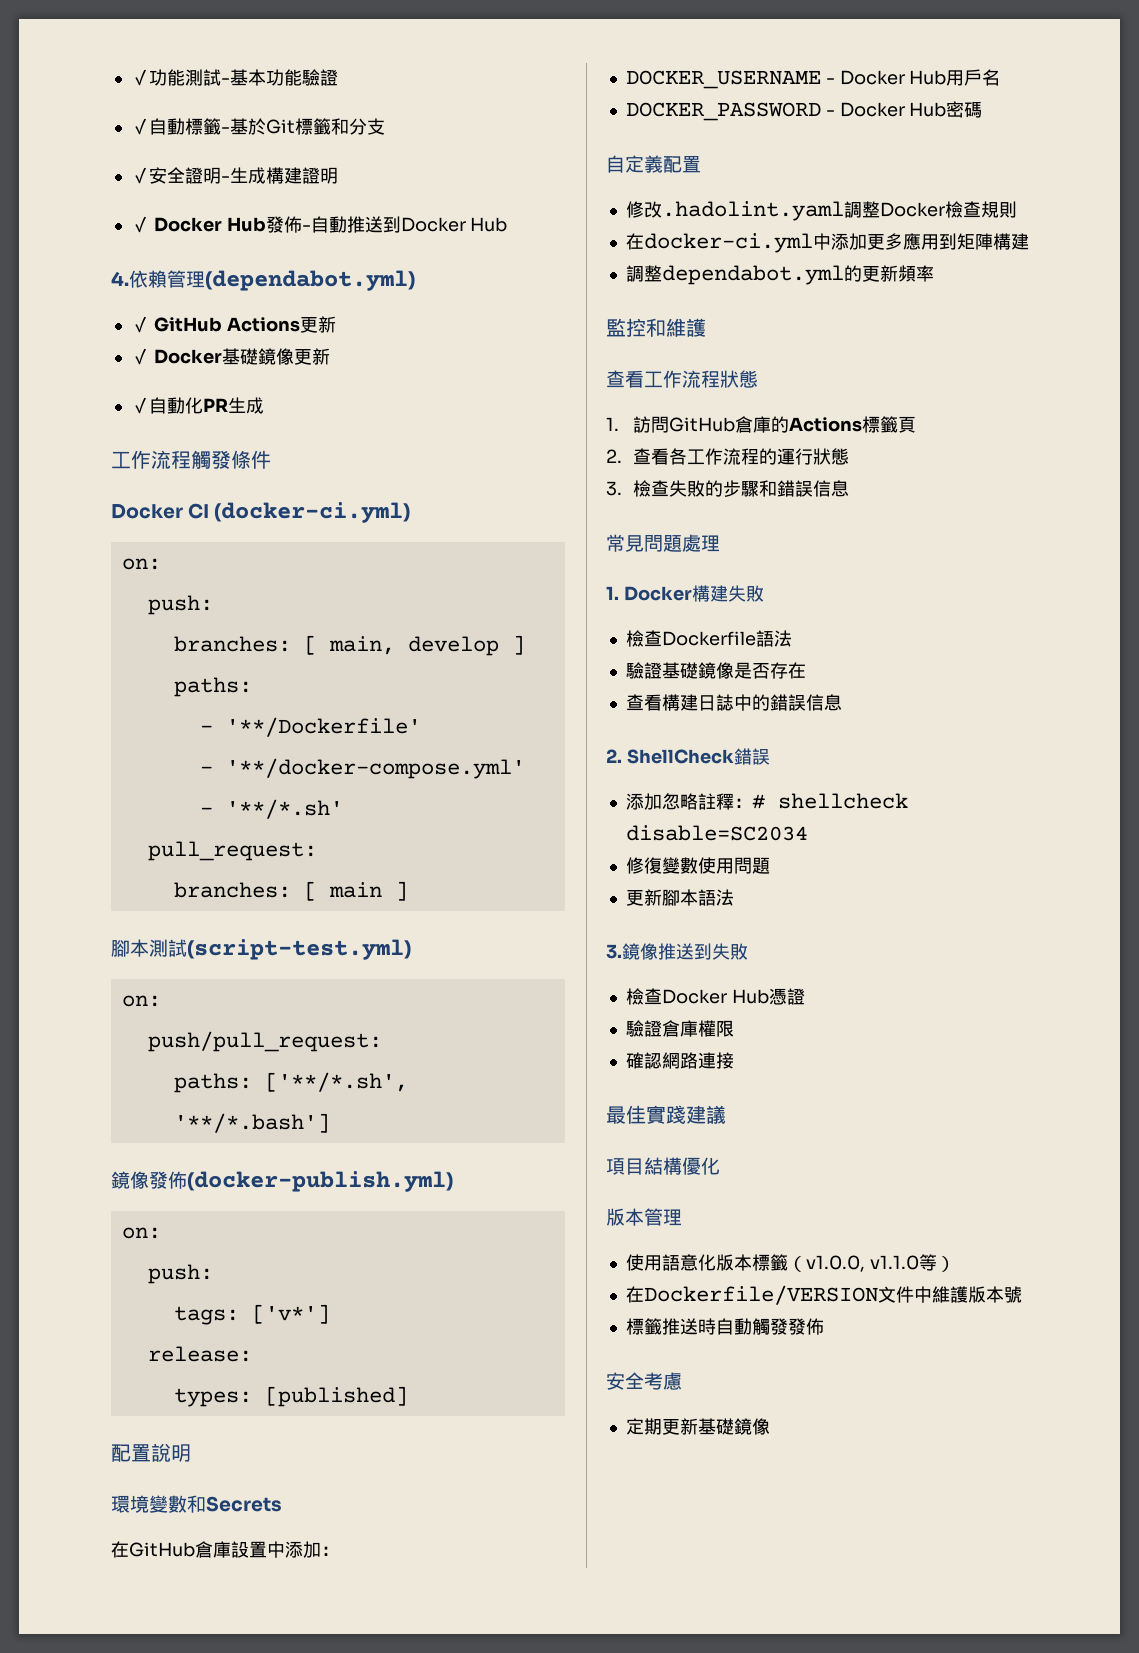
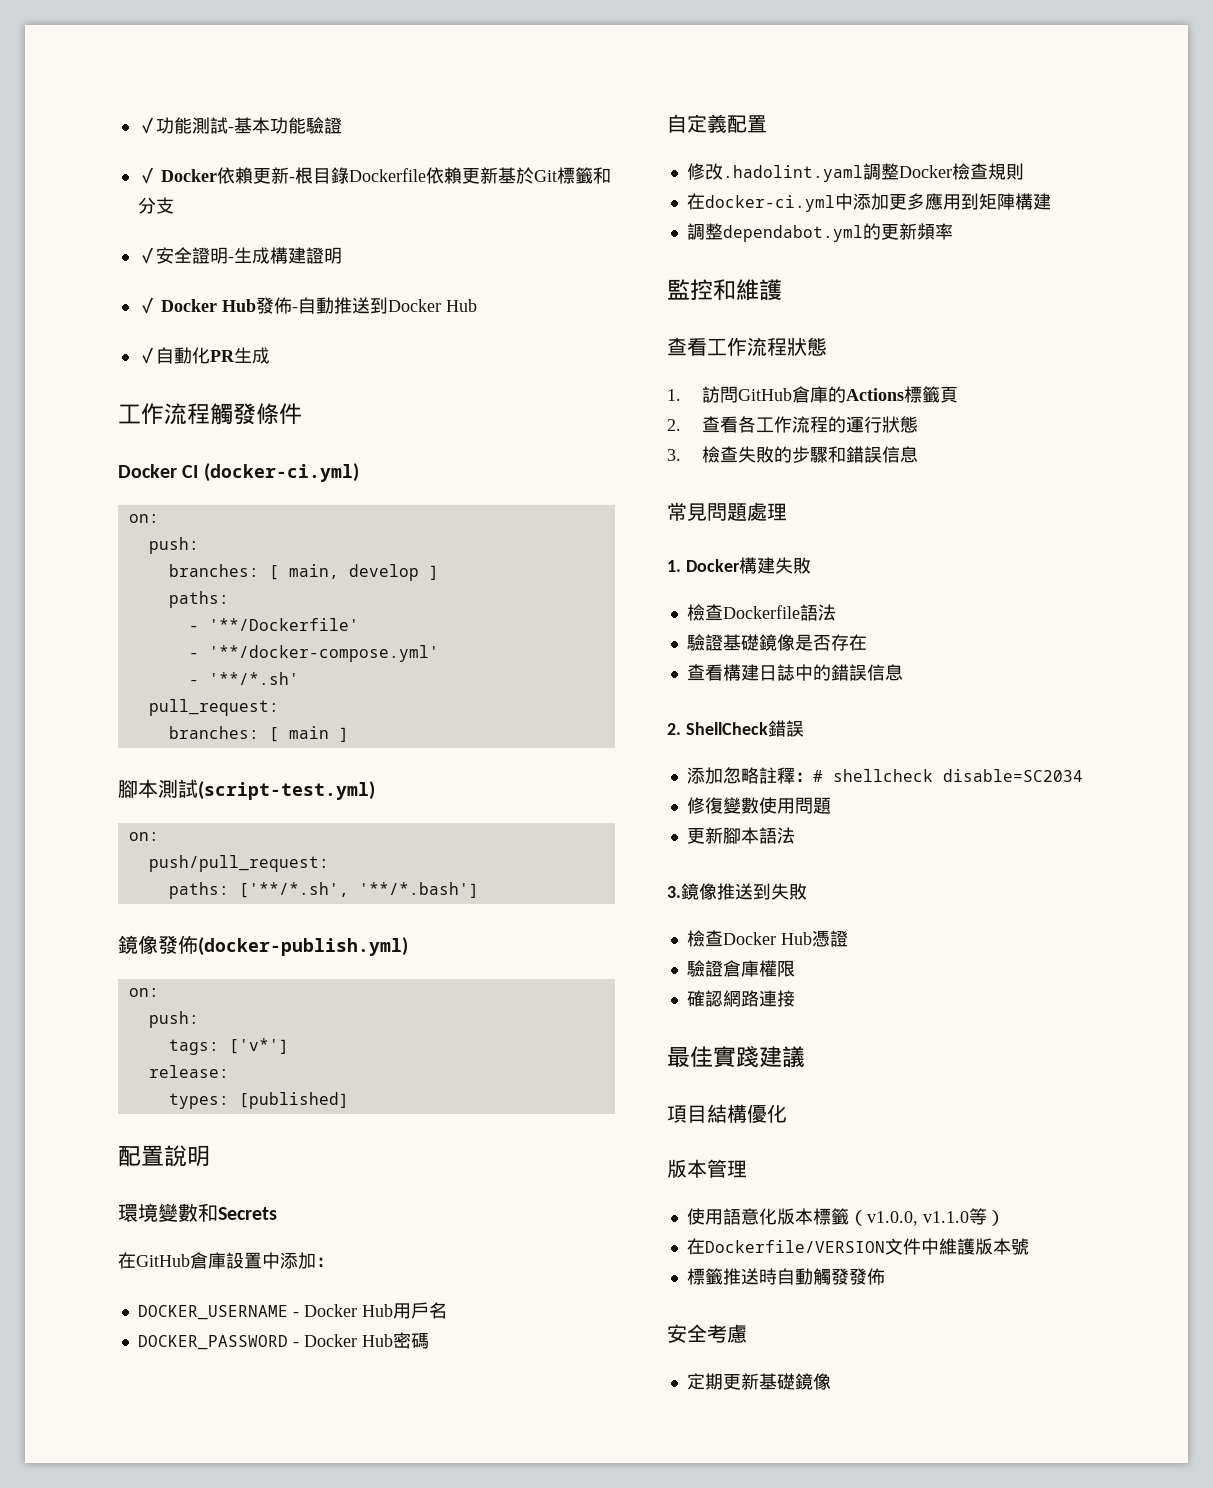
- ✓自動標籤-基於Git標籤和分支
+ ✓ Docker依賴更新-根目錄Dockerfile依賴更新基於Git標籤和分支
- 4.依賴管理(dependabot.yml)
- ✓ GitHub Actions更新
- ✓ Docker基礎鏡像更新

